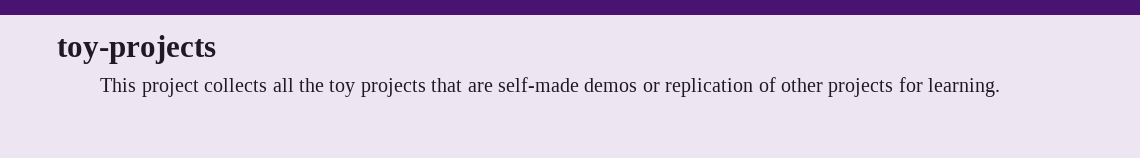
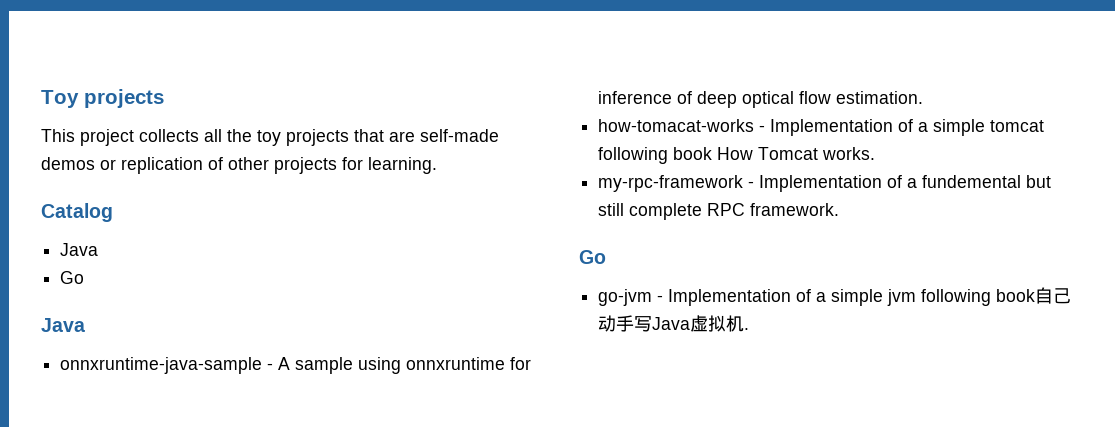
- toy-projects
+ Toy projects
+ Catalog
+ Java
+ Go
+ Java
+ onnxruntime-java-sample - A sample using onnxruntime for inference of deep optical flow estimation.
+ how-tomacat-works - Implementation of a simple tomcat following book How Tomcat works.
+ my-rpc-framework - Implementation of a fundemental but still complete RPC framework.
+ Go
+ go-jvm - Implementation of a simple jvm following book自己动手写Java虚拟机.

